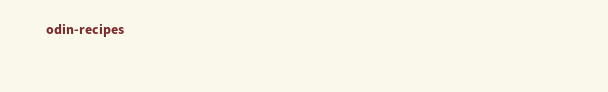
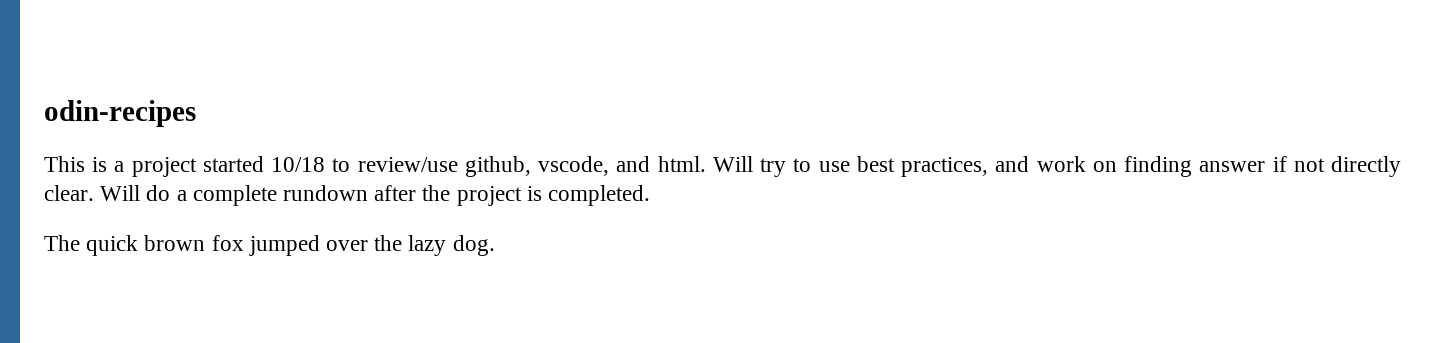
+ This is a project started 10/18 to review/use github, vscode, and html. Will try to use best practices, and work on finding answer if not directly clear. Will do a complete rundown after the project is completed.
+ The quick brown fox jumped over the lazy dog.

